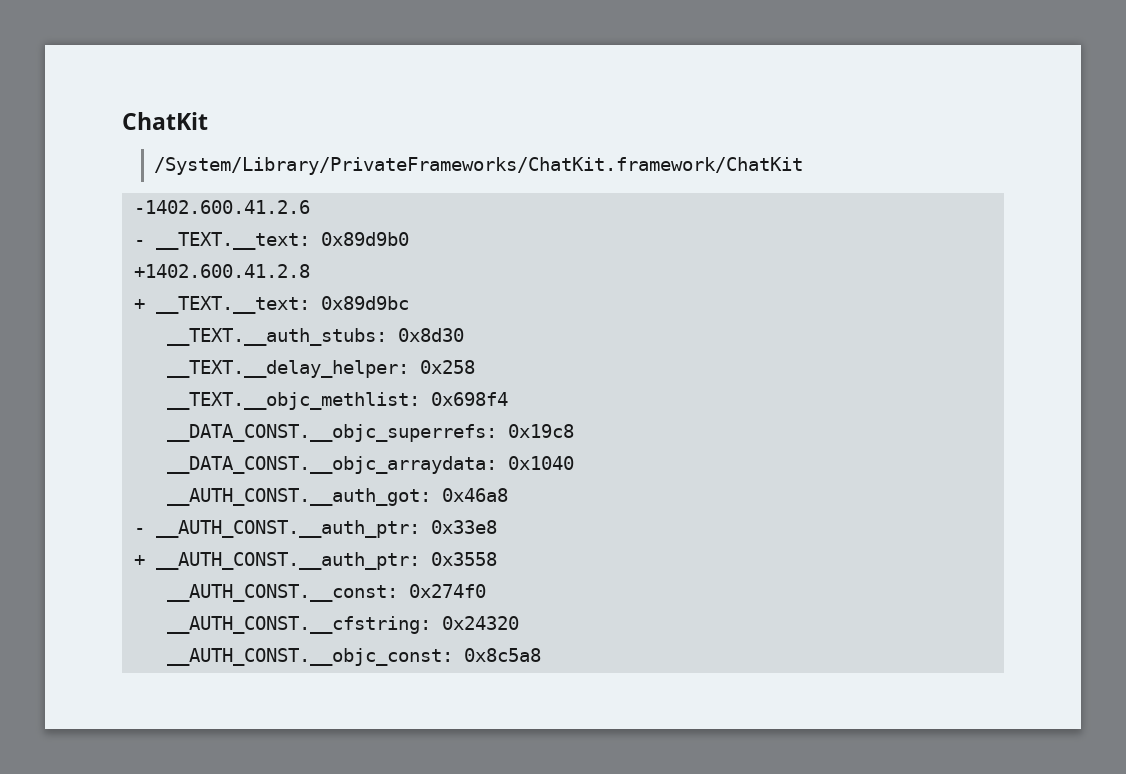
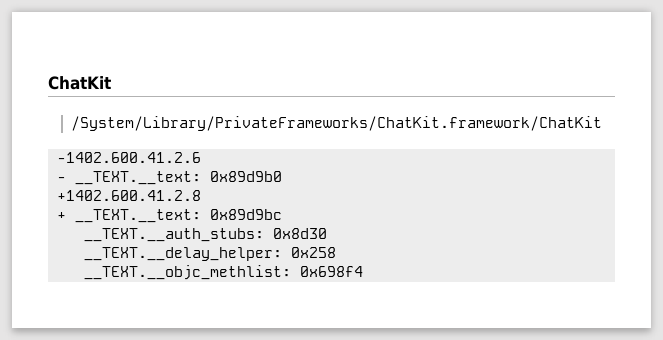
- __DATA_CONST.__objc_superrefs: 0x19c8
- __DATA_CONST.__objc_arraydata: 0x1040
- __AUTH_CONST.__auth_got: 0x46a8
- - __AUTH_CONST.__auth_ptr: 0x33e8
- + __AUTH_CONST.__auth_ptr: 0x3558
- __AUTH_CONST.__const: 0x274f0
- __AUTH_CONST.__cfstring: 0x24320
- __AUTH_CONST.__objc_const: 0x8c5a8

